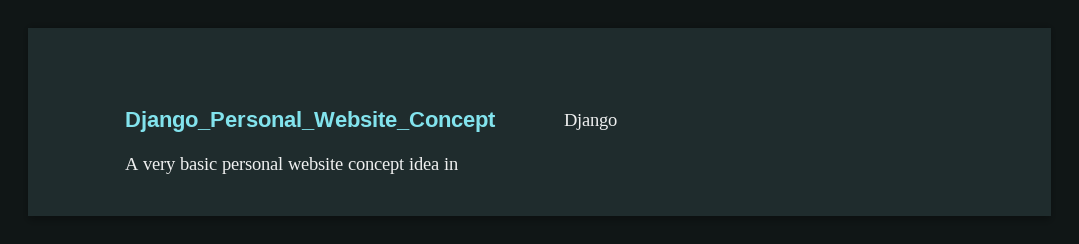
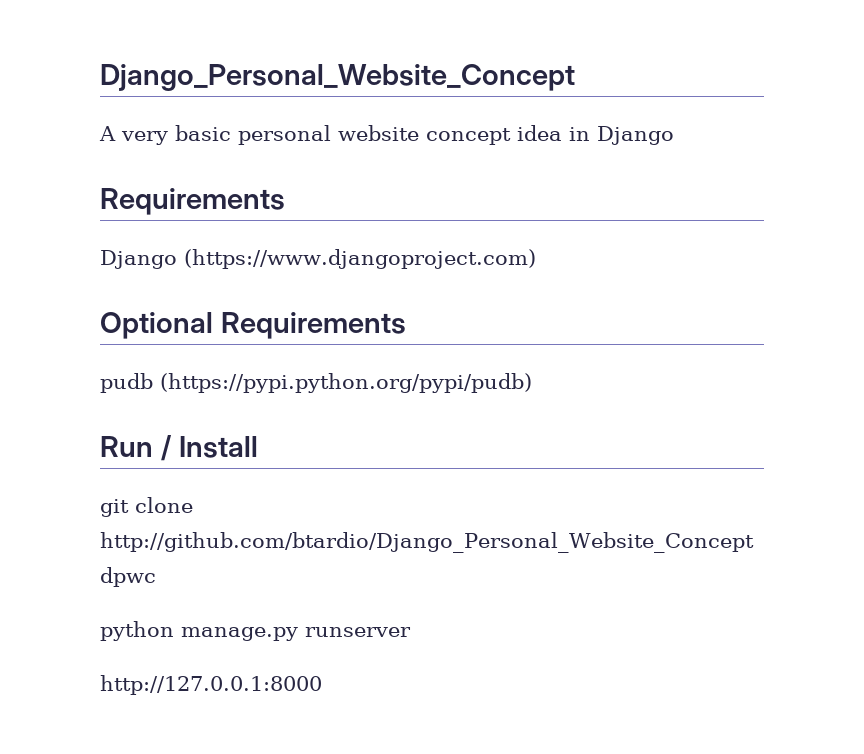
  A very basic personal website concept idea in Django
+ Requirements
+ Django (https://www.djangoproject.com)
+ Optional Requirements
+ pudb (https://pypi.python.org/pypi/pudb)
+ Run / Install
+ git clone http://github.com/btardio/Django_Personal_Website_Concept dpwc
+ python manage.py runserver
+ http://127.0.0.1:8000

